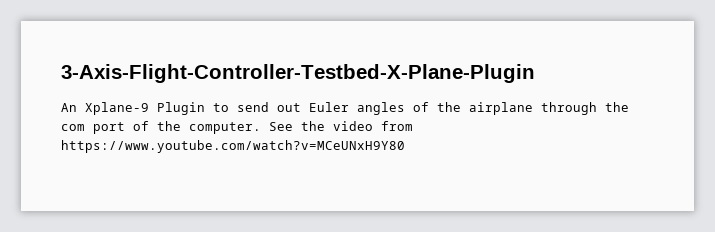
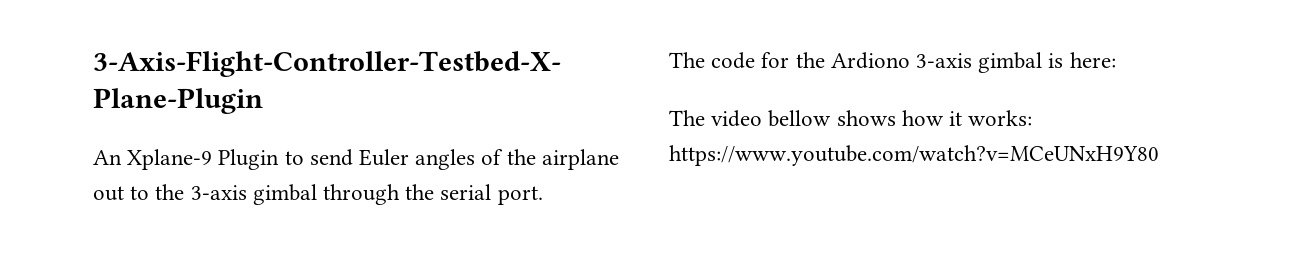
- An Xplane-9 Plugin to send out Euler angles of the airplane through the com port of the computer. See the video from https://www.youtube.com/watch?v=MCeUNxH9Y80
+ An Xplane-9 Plugin to send Euler angles of the airplane out to the 3-axis gimbal through the serial port.
+ The code for the Ardiono 3-axis gimbal is here:
+ The video bellow shows how it works: https://www.youtube.com/watch?v=MCeUNxH9Y80

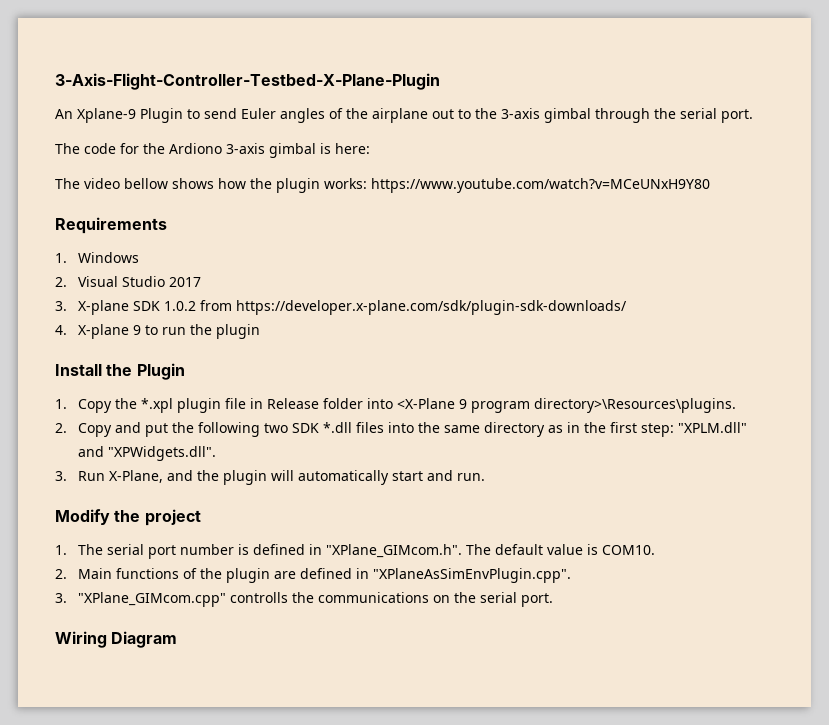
- The video bellow shows how it works: https://www.youtube.com/watch?v=MCeUNxH9Y80
+ The video bellow shows how the plugin works: https://www.youtube.com/watch?v=MCeUNxH9Y80
+ Requirements
+ 1. Windows
+ 2. Visual Studio 2017
+ 3. X-plane SDK 1.0.2 from https://developer.x-plane.com/sdk/plugin-sdk-downloads/
+ 4. X-plane 9 to run the plugin
+ Install the Plugin
+ 1. Copy the *.xpl plugin file in Release folder into <X-Plane 9 program directory>\Resources\plugins.
+ 2. Copy and put the following two SDK *.dll files into the same directory as in the first step: "XPLM.dll" and "XPWidgets.dll".
+ 3. Run X-Plane, and the plugin will automatically start and run.
+ Modify the project
+ 1. The serial port number is defined in "XPlane_GIMcom.h". The default value is COM10.
+ 2. Main functions of the plugin are defined in "XPlaneAsSimEnvPlugin.cpp".
+ 3. "XPlane_GIMcom.cpp" controlls the communications on the serial port.
+ Wiring Diagram

